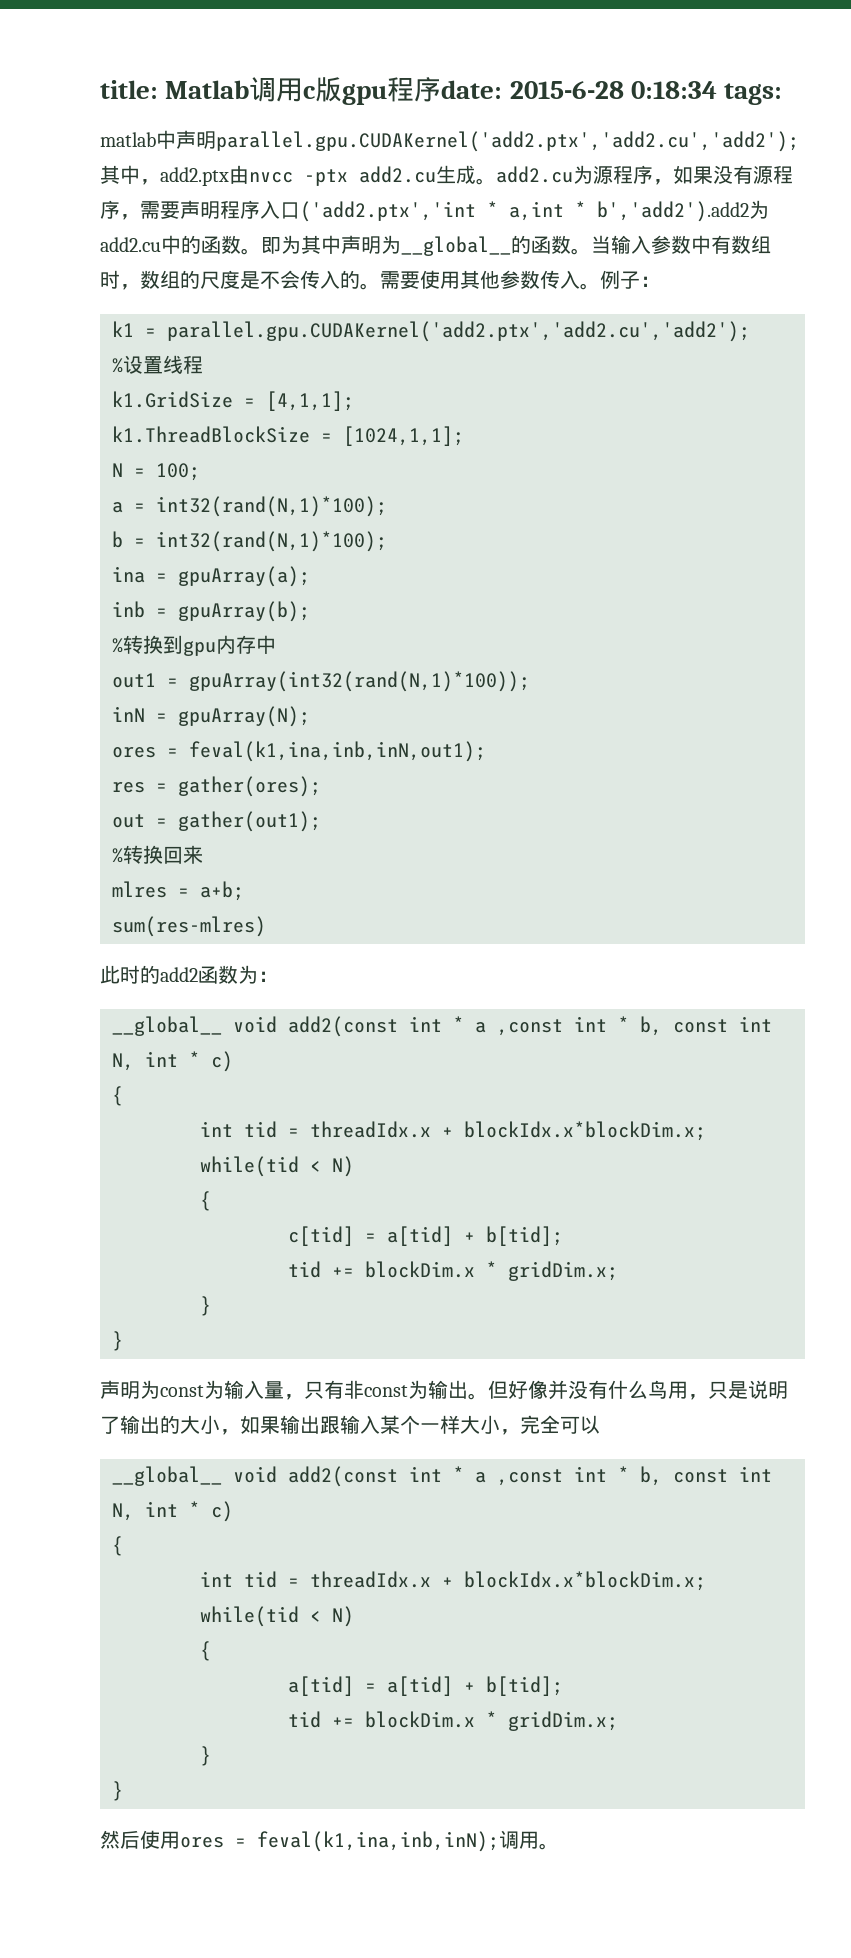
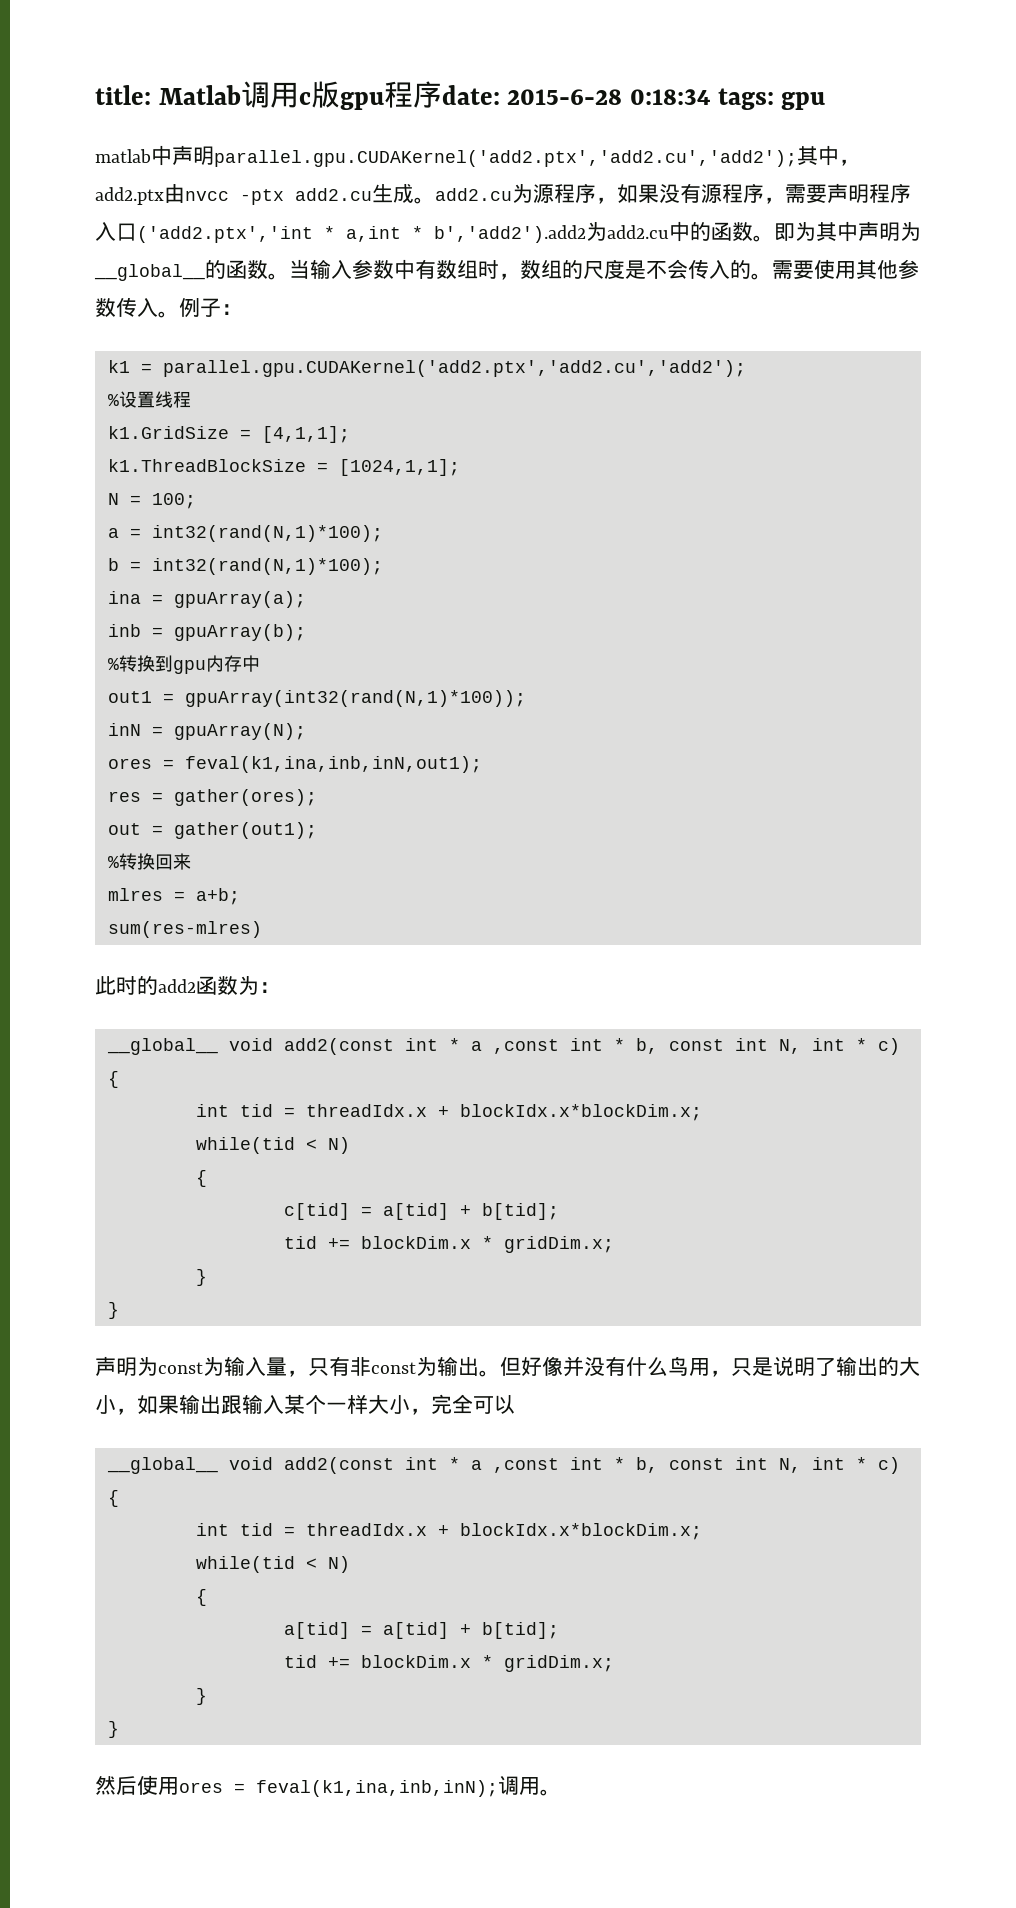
- title: Matlab调用c版gpu程序date: 2015-6-28 0:18:34 tags:
+ title: Matlab调用c版gpu程序date: 2015-6-28 0:18:34 tags: gpu

